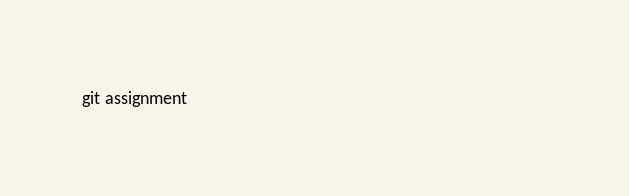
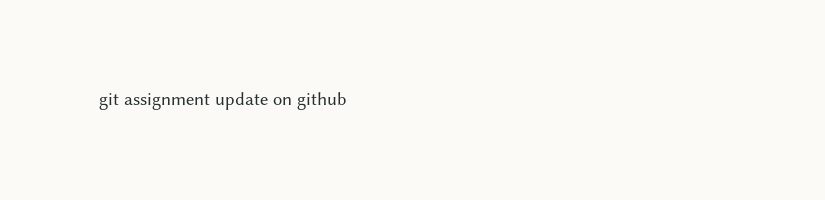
- git assignment
+ git assignment update on github

